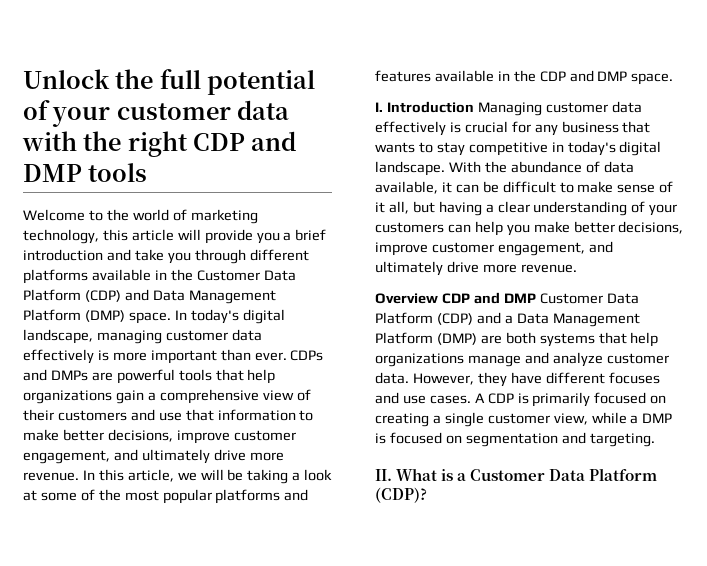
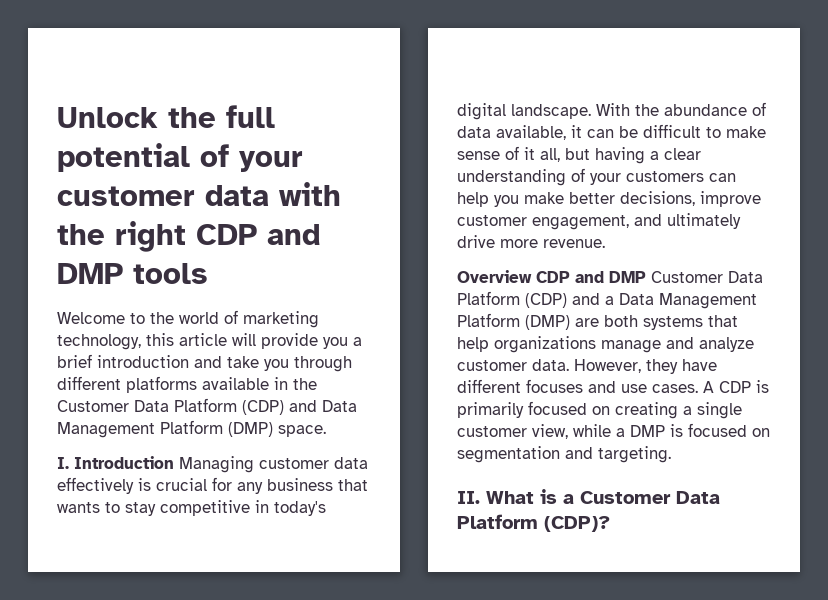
- In today's digital landscape, managing customer data effectively is more important than ever. CDPs and DMPs are powerful tools that help organizations gain a comprehensive view of their customers and use that information to make better decisions, improve customer engagement, and ultimately drive more revenue. In this article, we will be taking a look at some of the most popular platforms and features available in the CDP and DMP space.

